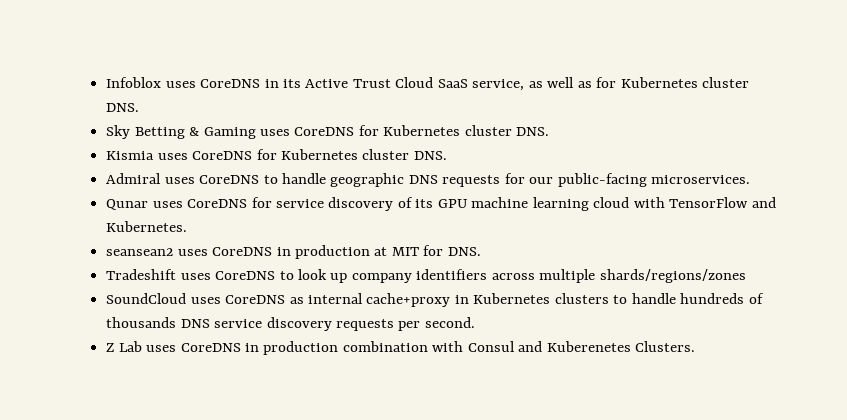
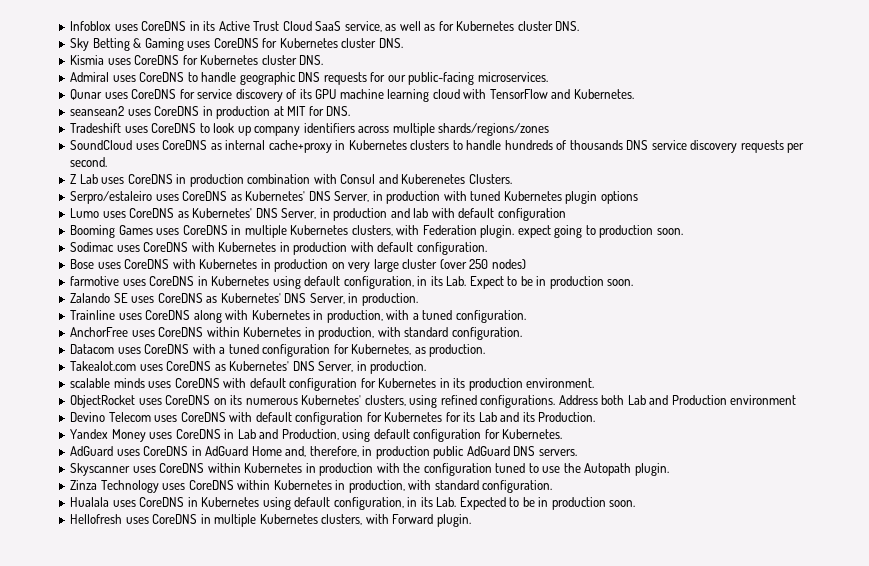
+ Serpro/estaleiro uses CoreDNS as Kubernetes' DNS Server, in production with tuned Kubernetes plugin options
+ Lumo uses CoreDNS as Kubernetes' DNS Server, in production and lab with default configuration
+ Booming Games uses CoreDNS in multiple Kubernetes clusters, with Federation plugin. expect going to production soon.
+ Sodimac uses CoreDNS with Kubernetes in production with default configuration.
+ Bose uses CoreDNS with Kubernetes in production on very large cluster (over 250 nodes)
+ farmotive uses CoreDNS in Kubernetes using default configuration, in its Lab. Expect to be in production soon.
+ Zalando SE uses CoreDNS as Kubernetes' DNS Server, in production.
+ Trainline uses CoreDNS along with Kubernetes in production, with a tuned configuration.
+ AnchorFree uses CoreDNS within Kubernetes in production, with standard configuration.
+ Datacom uses CoreDNS with a tuned configuration for Kubernetes, as production.
+ Takealot.com uses CoreDNS as Kubernetes' DNS Server, in production.
+ scalable minds uses CoreDNS with default configuration for Kubernetes in its production environment.
+ ObjectRocket uses CoreDNS on its numerous Kubernetes' clusters, using refined configurations. Address both Lab and Production environment
+ Devino Telecom uses CoreDNS with default configuration for Kubernetes for its Lab and its Production.
+ Yandex Money uses CoreDNS in Lab and Production, using default configuration for Kubernetes.
+ AdGuard uses CoreDNS in AdGuard Home and, therefore, in production public AdGuard DNS servers.
+ Skyscanner uses CoreDNS within Kubernetes in production with the configuration tuned to use the Autopath plugin.
+ Zinza Technology uses CoreDNS within Kubernetes in production, with standard configuration.
+ Hualala uses CoreDNS in Kubernetes using default configuration, in its Lab. Expected to be in production soon.
+ Hellofresh uses CoreDNS in multiple Kubernetes clusters, with Forward plugin.

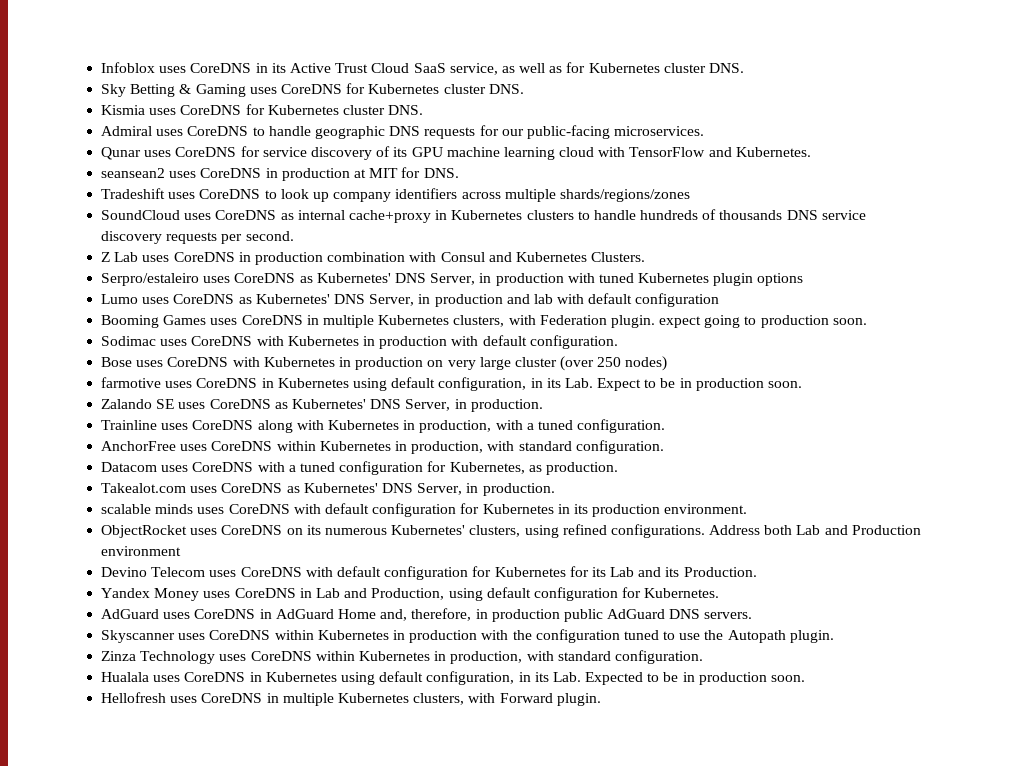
- Z Lab uses CoreDNS in production combination with Consul and Kuberenetes Clusters.
+ Z Lab uses CoreDNS in production combination with Consul and Kubernetes Clusters.

